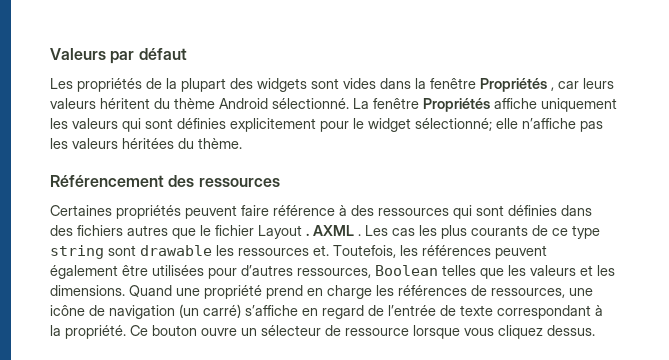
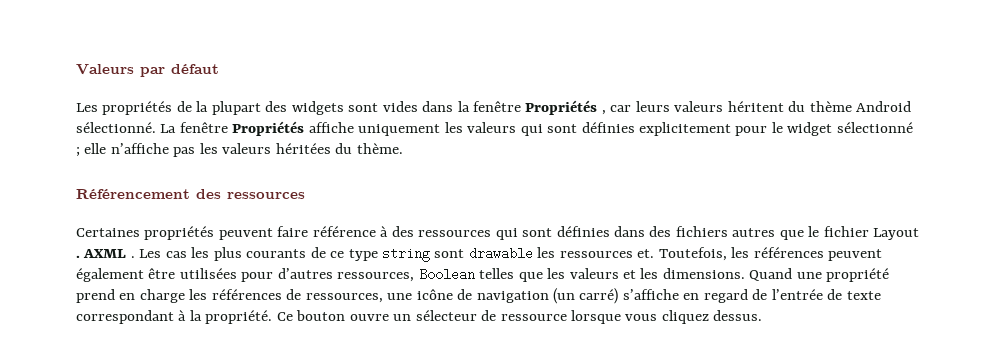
- La fenêtre Propriétés affiche uniquement les valeurs qui sont définies explicitement pour le widget sélectionné; elle n’affiche pas les valeurs héritées du thème.
+ La fenêtre Propriétés affiche uniquement les valeurs qui sont définies explicitement pour le widget sélectionné ; elle n’affiche pas les valeurs héritées du thème.

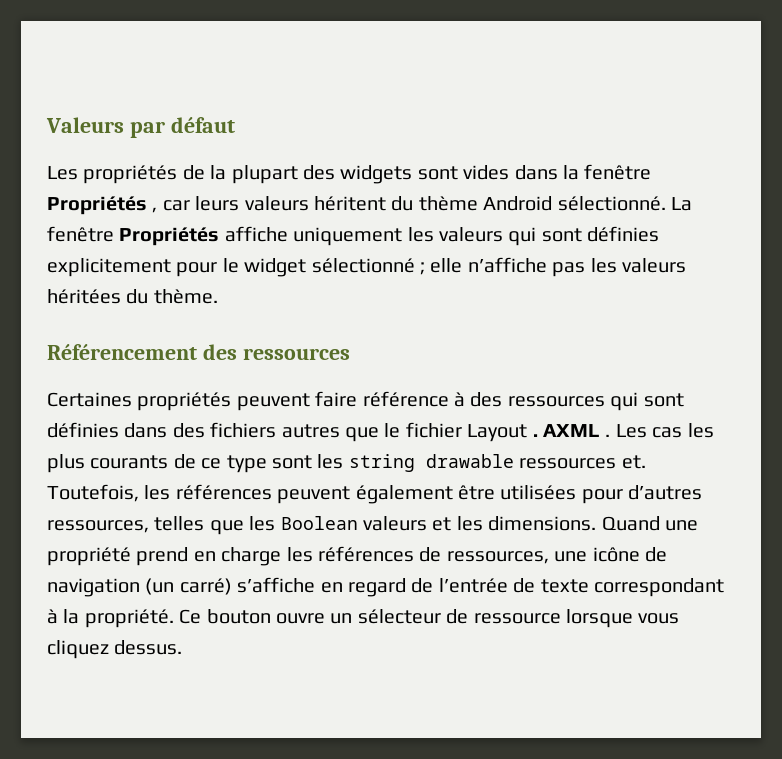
- Les cas les plus courants de ce type string sont drawable les ressources et.
+ Les cas les plus courants de ce type sont les string drawable ressources et.
- Toutefois, les références peuvent également être utilisées pour d’autres ressources, Boolean telles que les valeurs et les dimensions.
+ Toutefois, les références peuvent également être utilisées pour d’autres ressources, telles que les Boolean valeurs et les dimensions.

